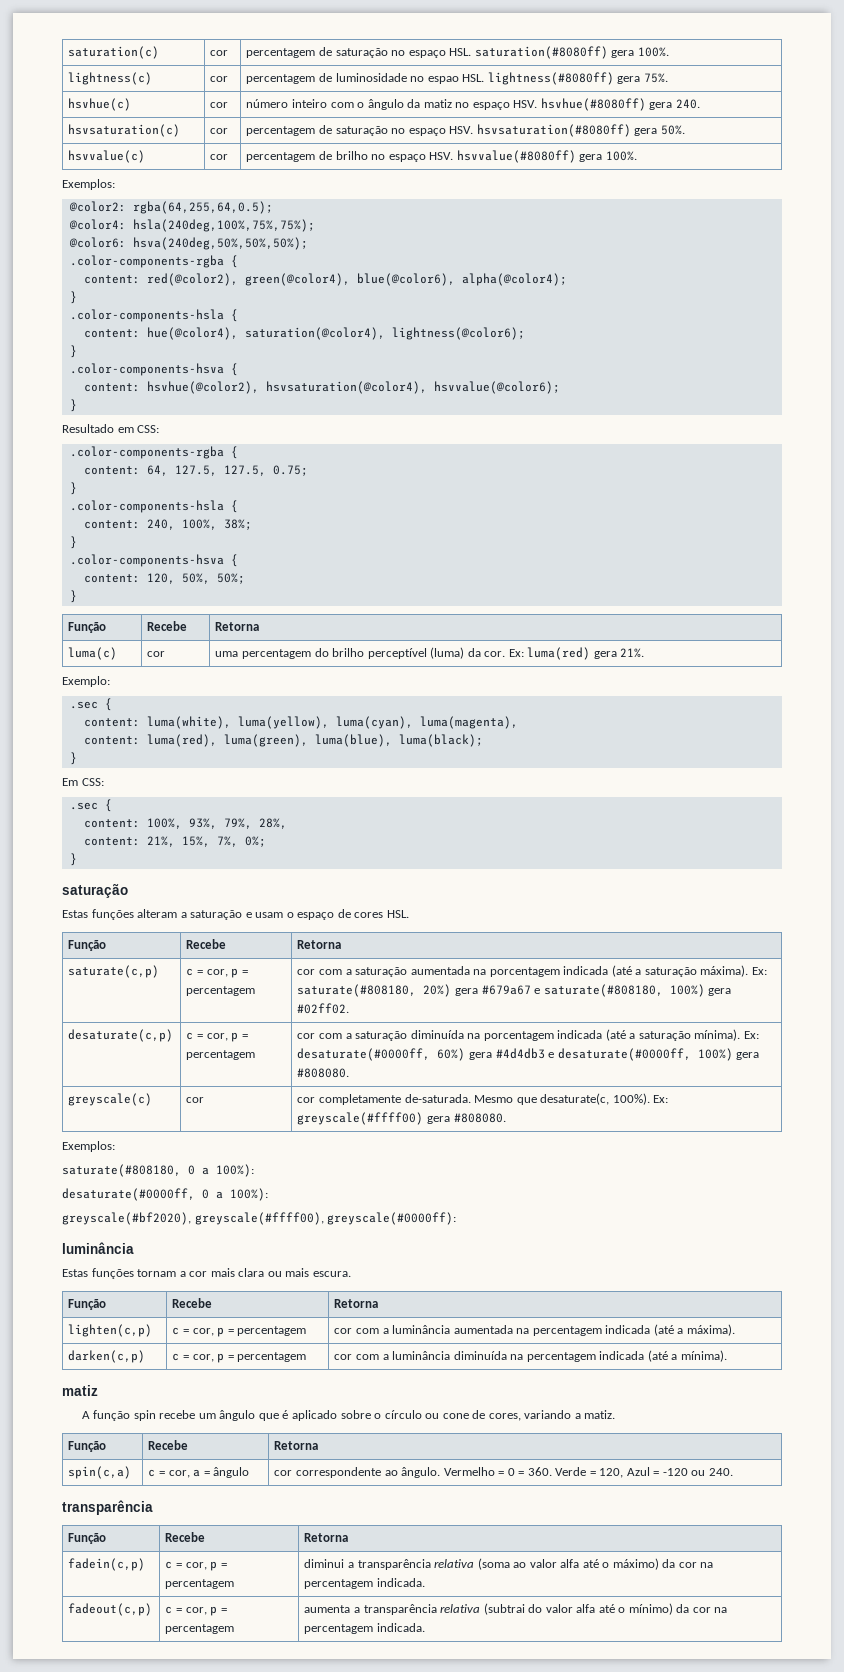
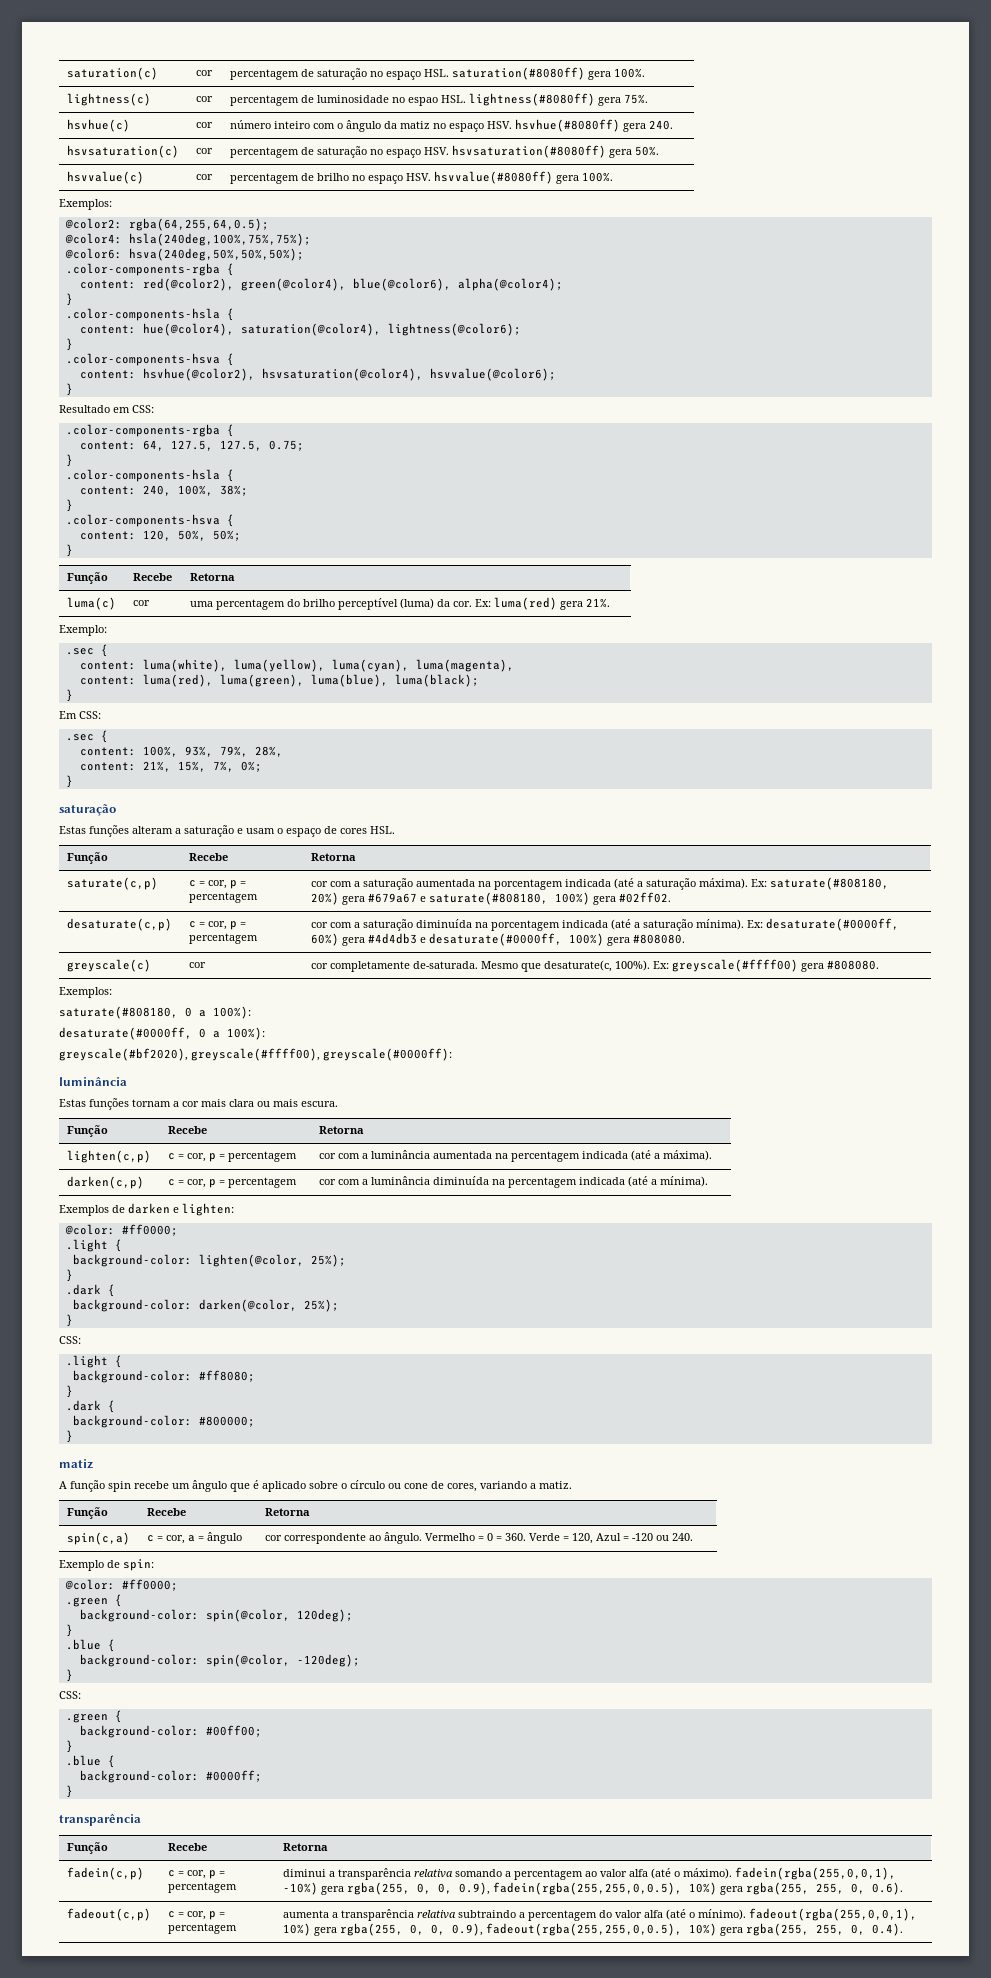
+ Exemplos de darken e lighten:
+ @color: #ff0000;
+ .light {
+ background-color: lighten(@color, 25%);
+ }
+ .dark {
+ background-color: darken(@color, 25%);
+ }
+ CSS:
+ .light {
+ background-color: #ff8080;
+ }
+ .dark {
+ background-color: #800000;
+ }
+ Exemplo de spin:
+ @color: #ff0000;
+ .green {
+ background-color: spin(@color, 120deg);
+ }
+ .blue {
+ background-color: spin(@color, -120deg);
+ }
+ CSS:
+ .green {
+ background-color: #00ff00;
+ }
+ .blue {
+ background-color: #0000ff;
+ }
- fadein(c,p) | c = cor, p = percentagem | diminui a transparência relativa (soma ao valor alfa até o máximo) da cor na percentagem indicada.
+ fadein(c,p) | c = cor, p = percentagem | diminui a transparência relativa somando a percentagem ao valor alfa (até o máximo). fadein(rgba(255,0,0,1), -10%) gera rgba(255, 0, 0, 0.9), fadein(rgba(255,255,0,0.5), 10%) gera rgba(255, 255, 0, 0.6).
- fadeout(c,p) | c = cor, p = percentagem | aumenta a transparência relativa (subtrai do valor alfa até o mínimo) da cor na percentagem indicada.
+ fadeout(c,p) | c = cor, p = percentagem | aumenta a transparência relativa subtraindo a percentagem do valor alfa (até o mínimo). fadeout(rgba(255,0,0,1), 10%) gera rgba(255, 0, 0, 0.9), fadeout(rgba(255,255,0,0.5), 10%) gera rgba(255, 255, 0, 0.4).

